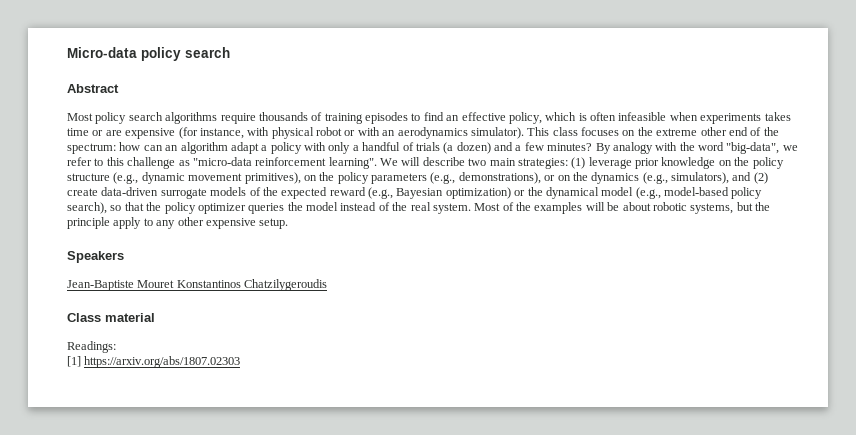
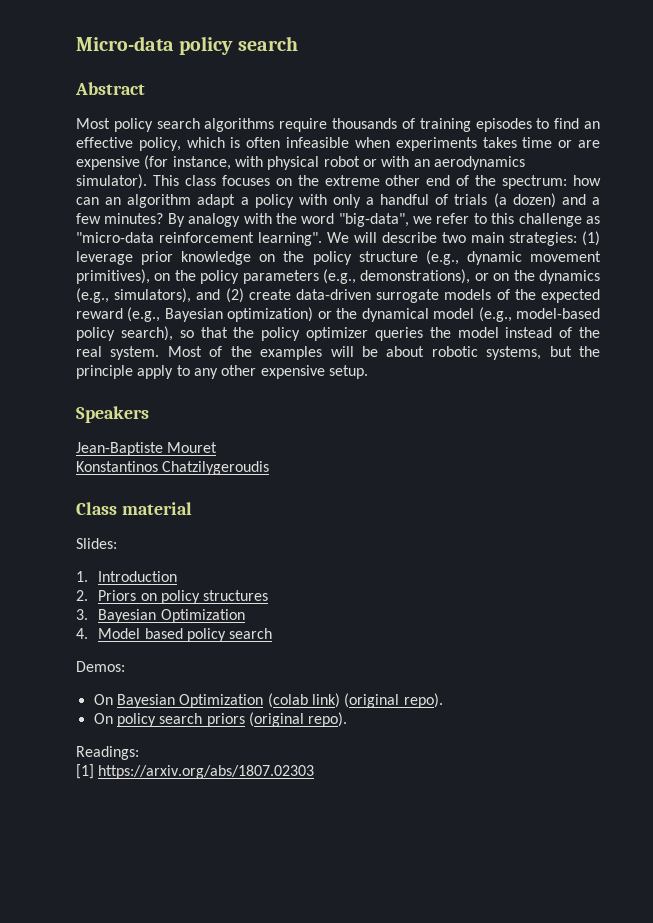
- Jean-Baptiste Mouret Konstantinos Chatzilygeroudis
+ Jean-Baptiste Mouret
+ Konstantinos Chatzilygeroudis
+ Slides:
+ 1. Introduction
+ 2. Priors on policy structures
+ 3. Bayesian Optimization
+ 4. Model based policy search
+ Demos:
+ On Bayesian Optimization (colab link) (original repo).
+ On policy search priors (original repo).

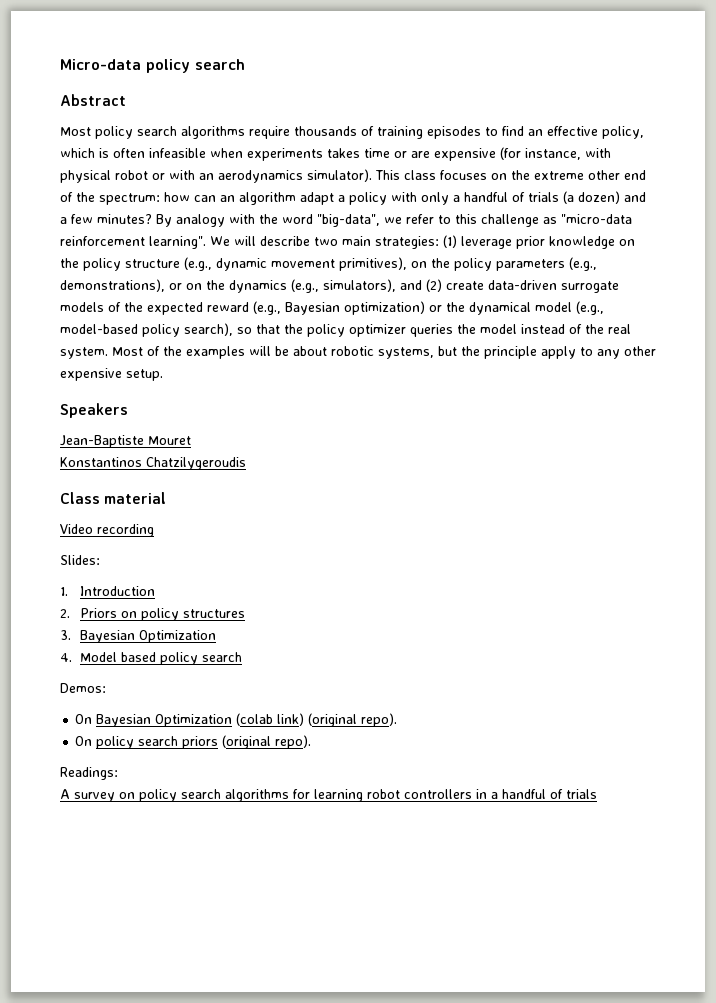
+ Video recording
- [1] https://arxiv.org/abs/1807.02303
+ A survey on policy search algorithms for learning robot controllers in a handful of trials

